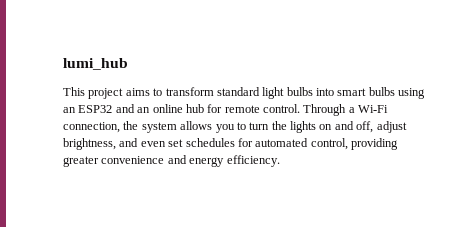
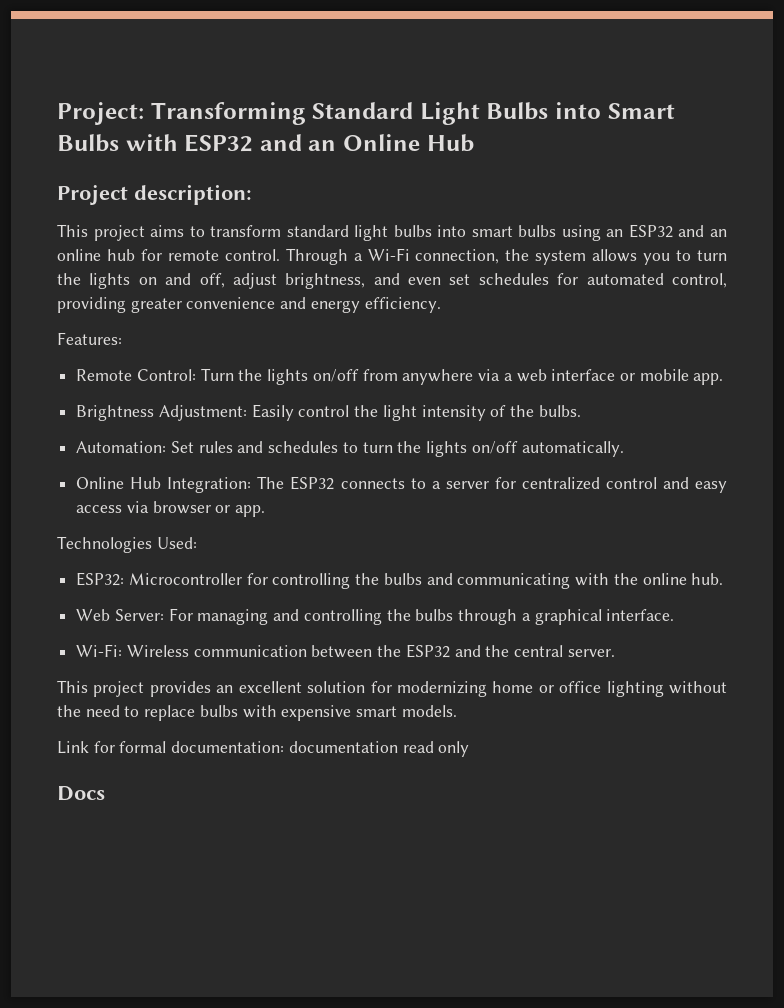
- lumi_hub
+ Project: Transforming Standard Light Bulbs into Smart Bulbs with ESP32 and an Online Hub
+ Project description:
+ Features:
+ Remote Control: Turn the lights on/off from anywhere via a web interface or mobile app.
+ Brightness Adjustment: Easily control the light intensity of the bulbs.
+ Automation: Set rules and schedules to turn the lights on/off automatically.
+ Online Hub Integration: The ESP32 connects to a server for centralized control and easy access via browser or app.
+ Technologies Used:
+ ESP32: Microcontroller for controlling the bulbs and communicating with the online hub.
+ Web Server: For managing and controlling the bulbs through a graphical interface.
+ Wi-Fi: Wireless communication between the ESP32 and the central server.
+ This project provides an excellent solution for modernizing home or office lighting without the need to replace bulbs with expensive smart models.
+ Link for formal documentation: documentation read only
+ Docs

